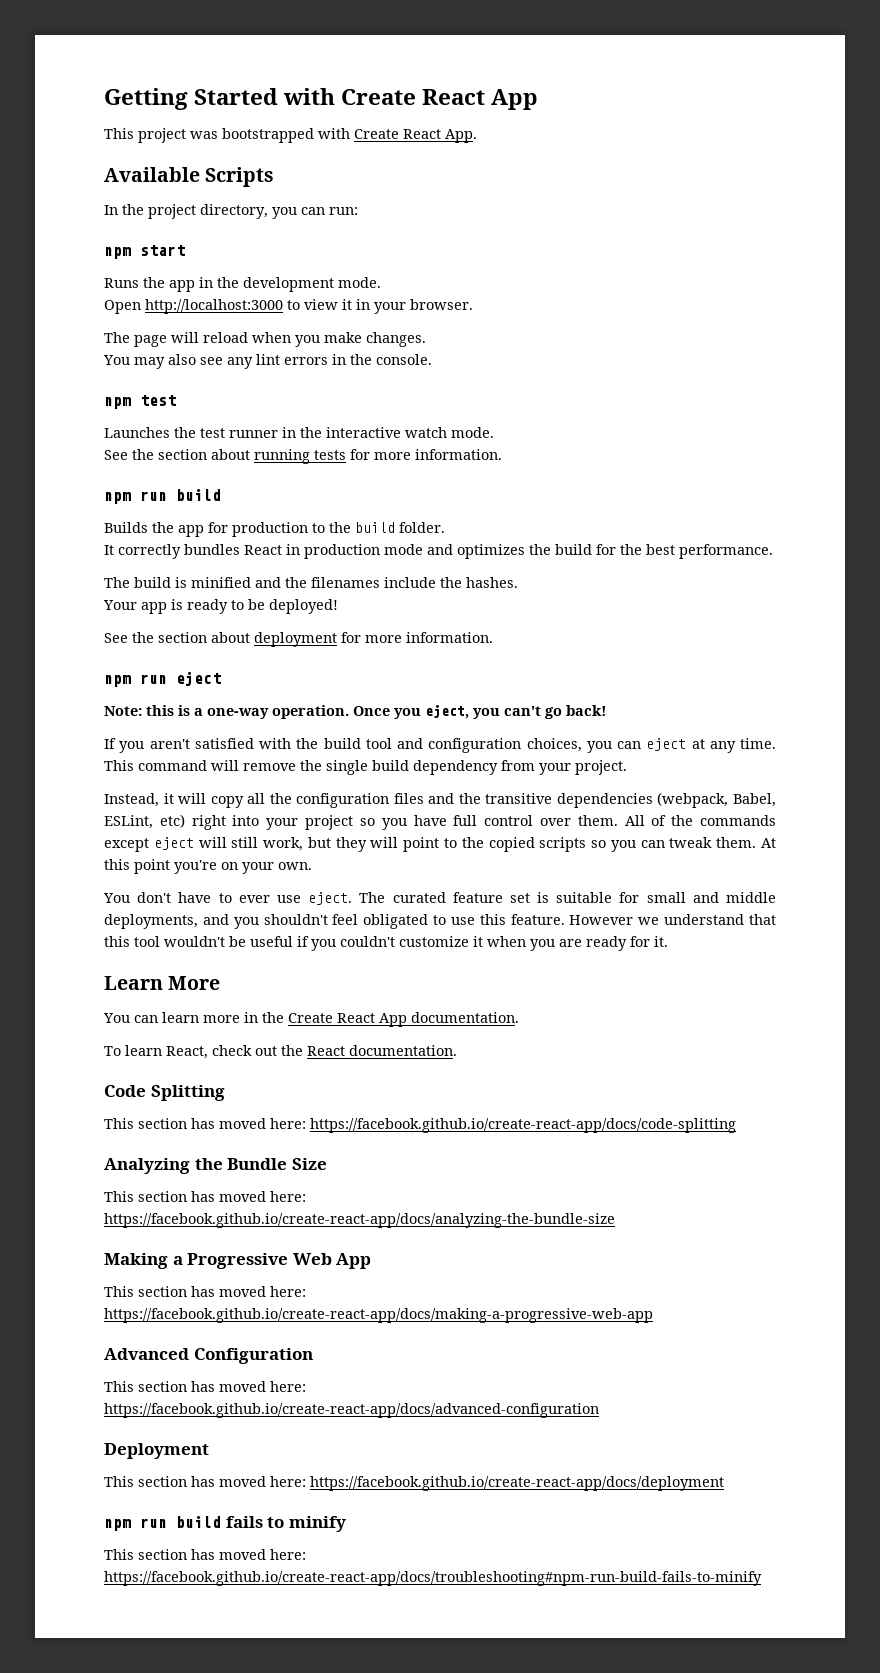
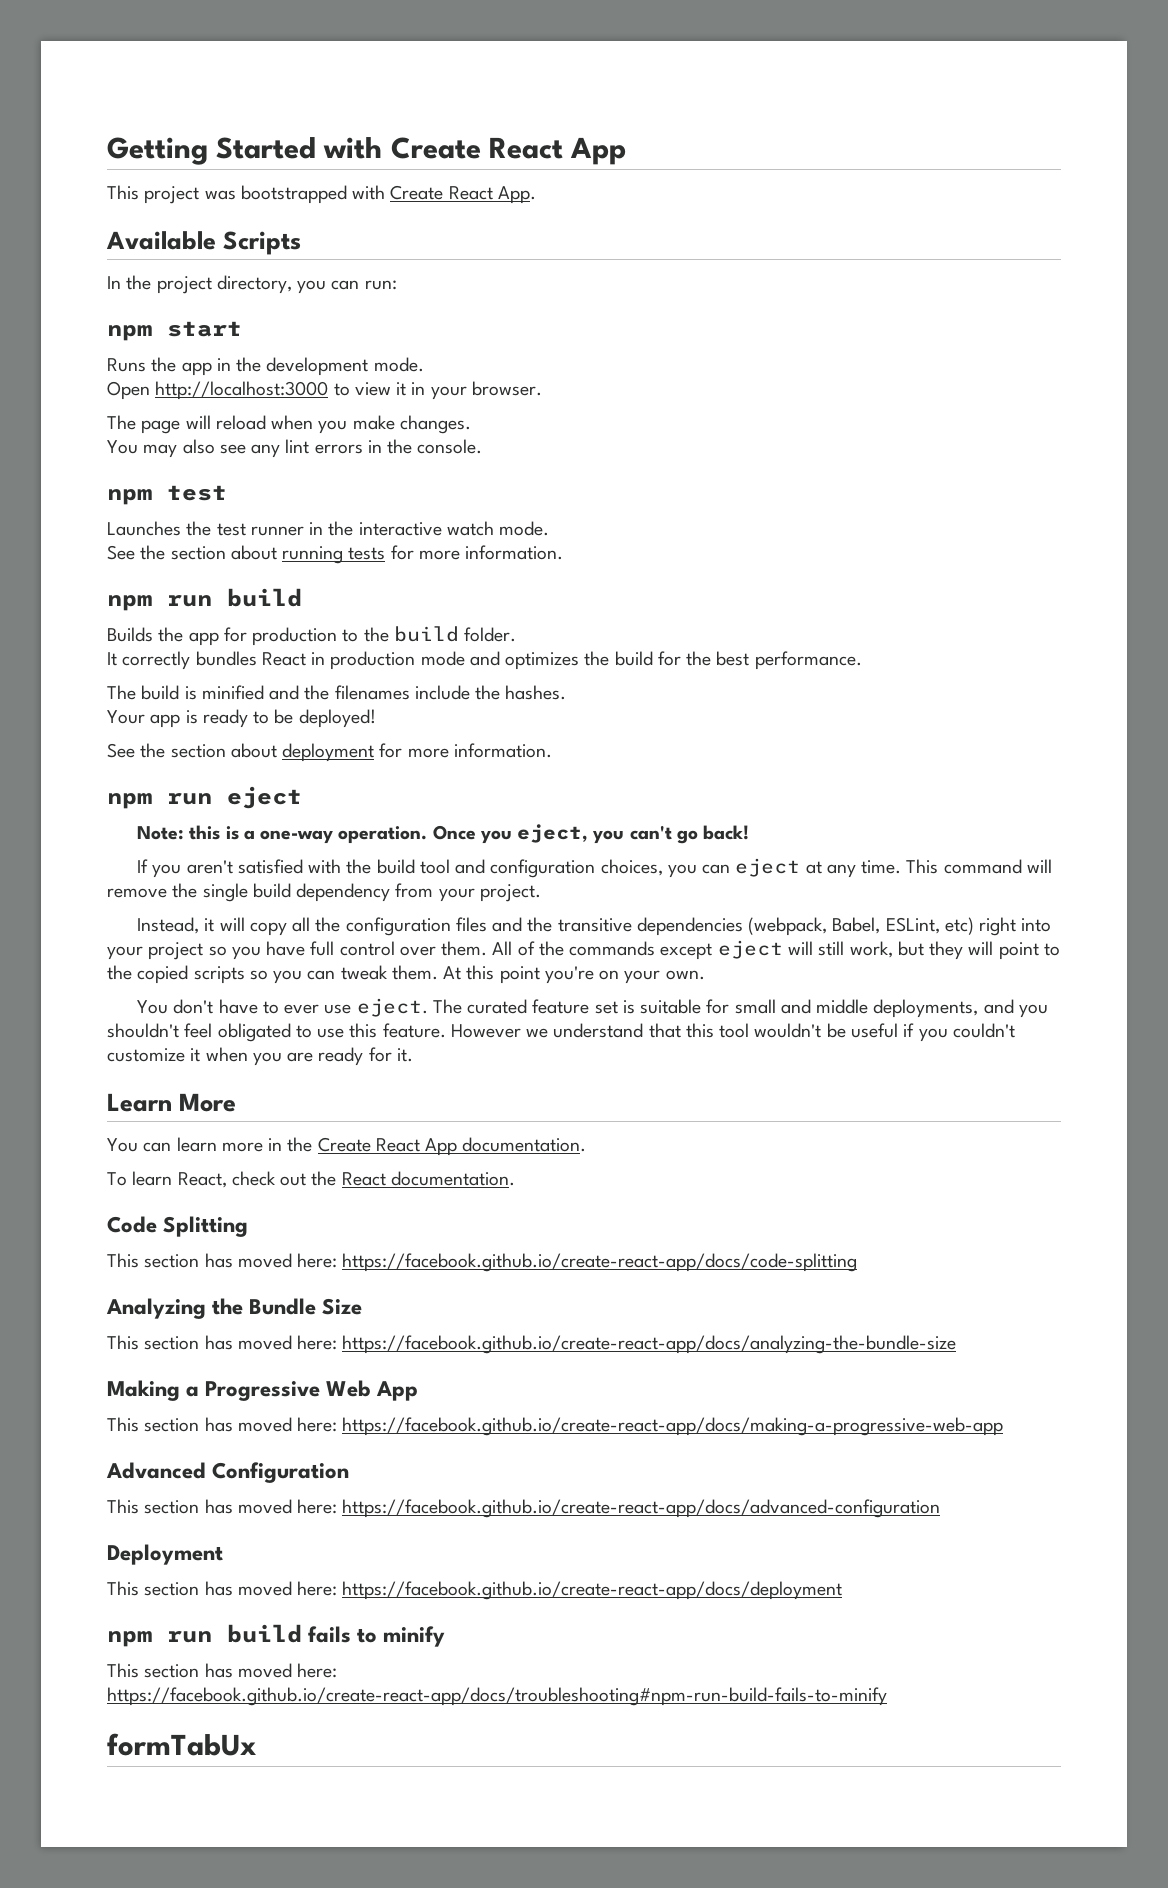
+ formTabUx

